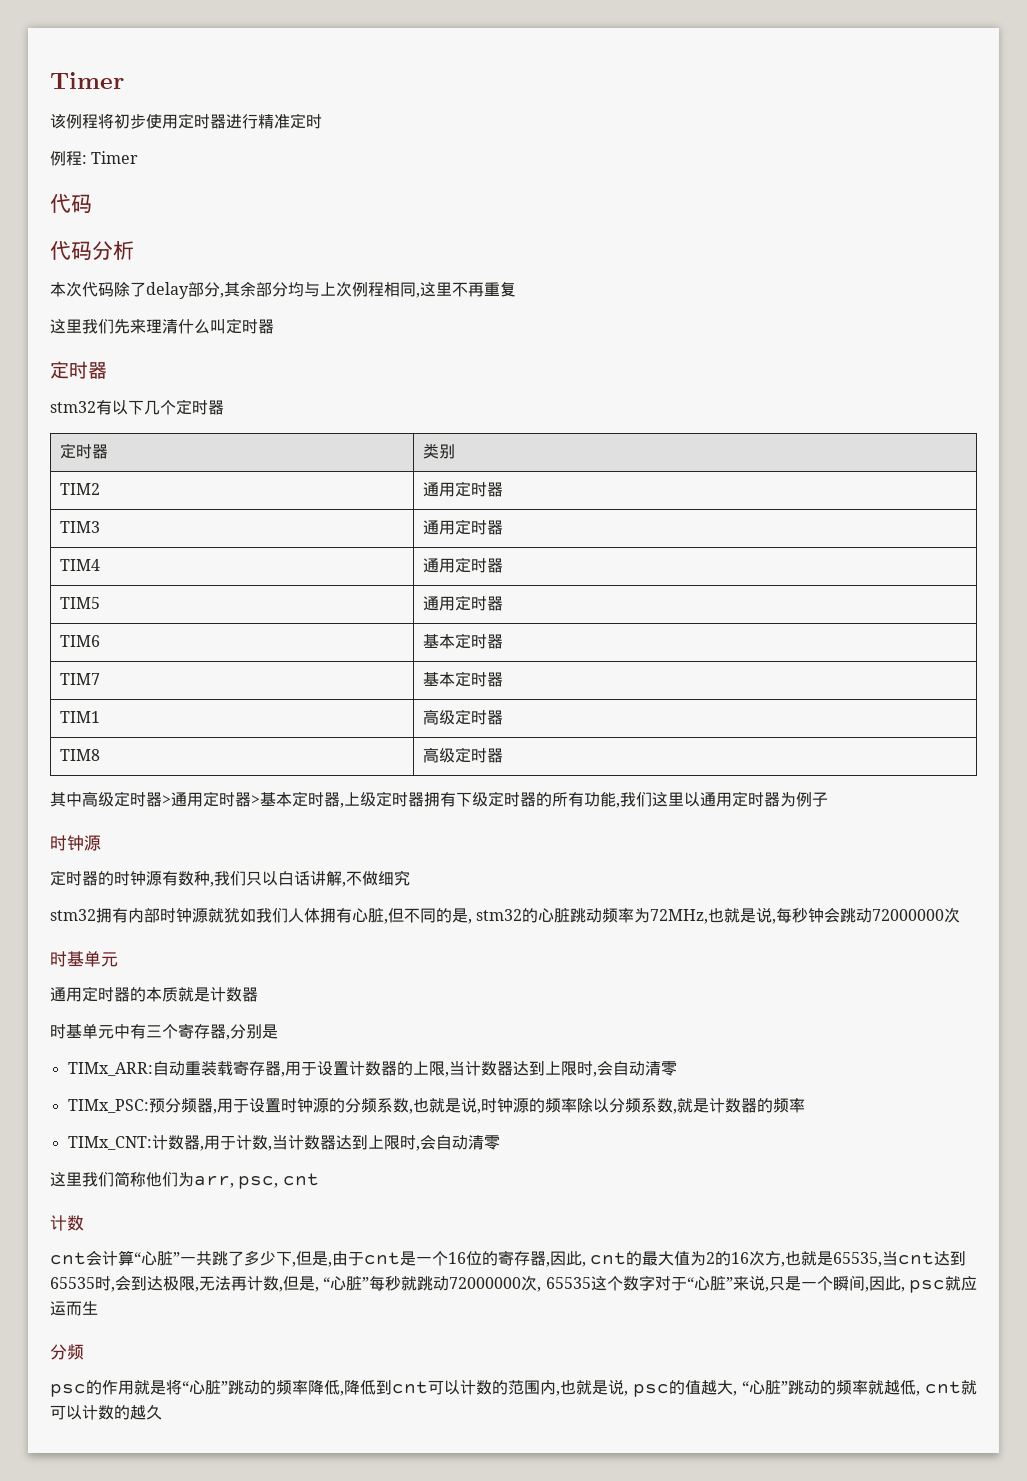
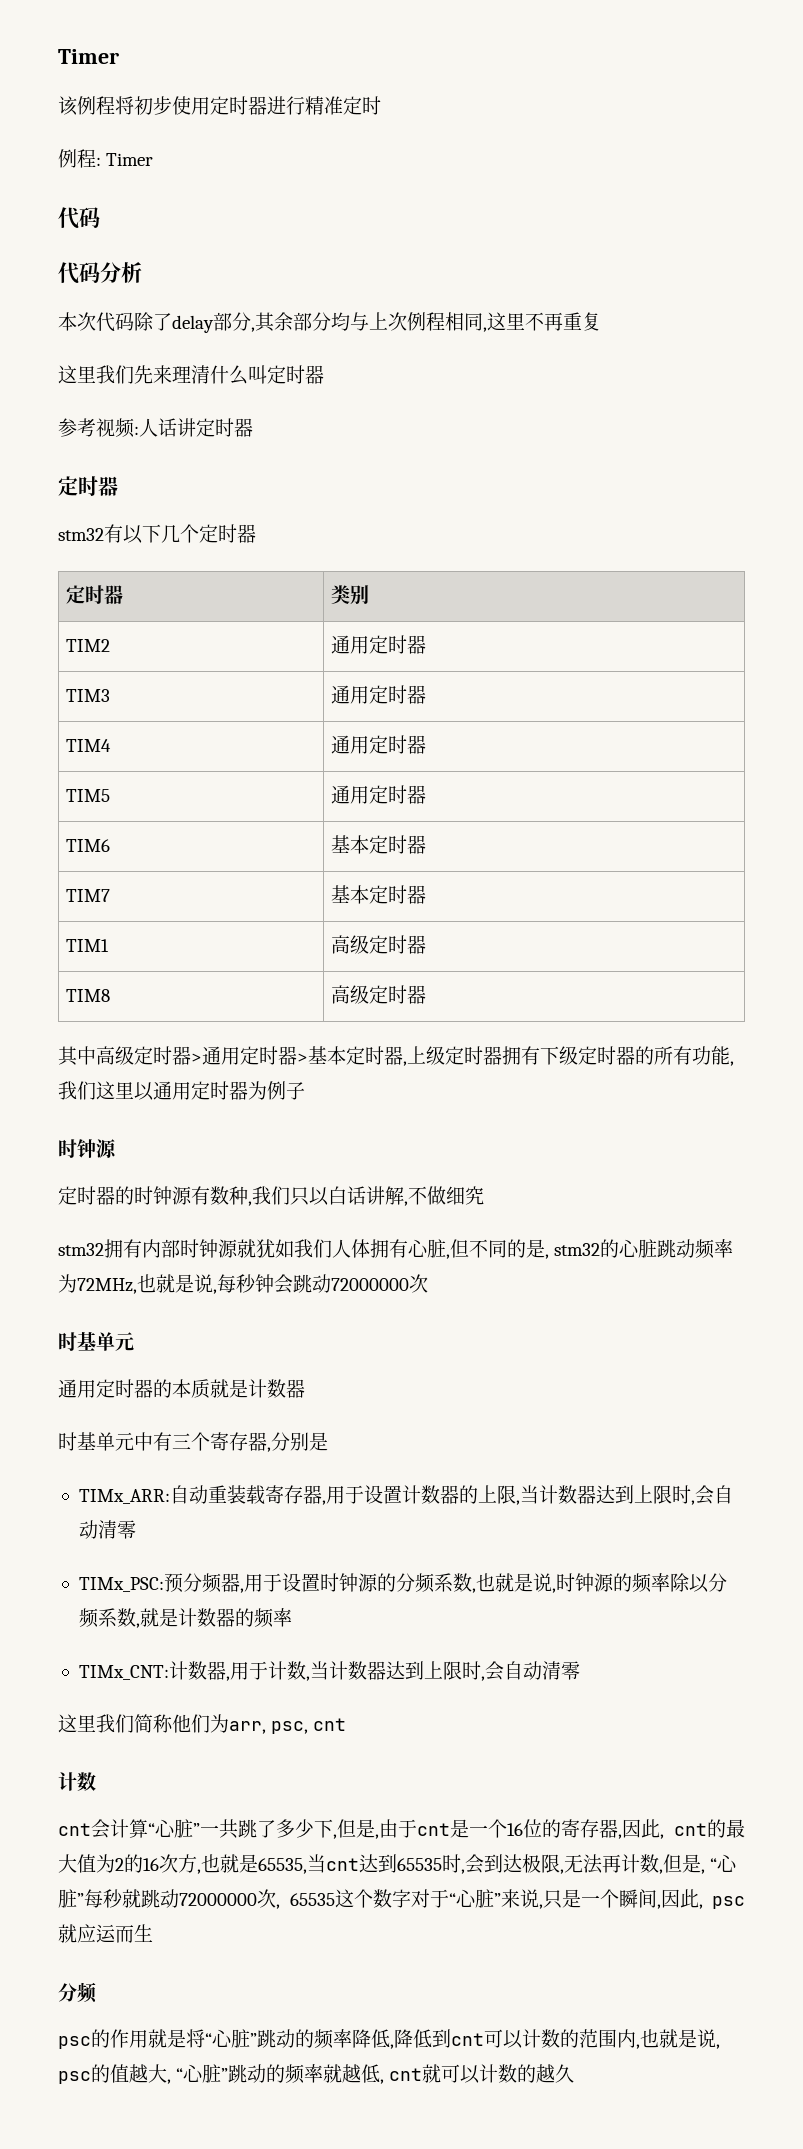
+ 参考视频:人话讲定时器

